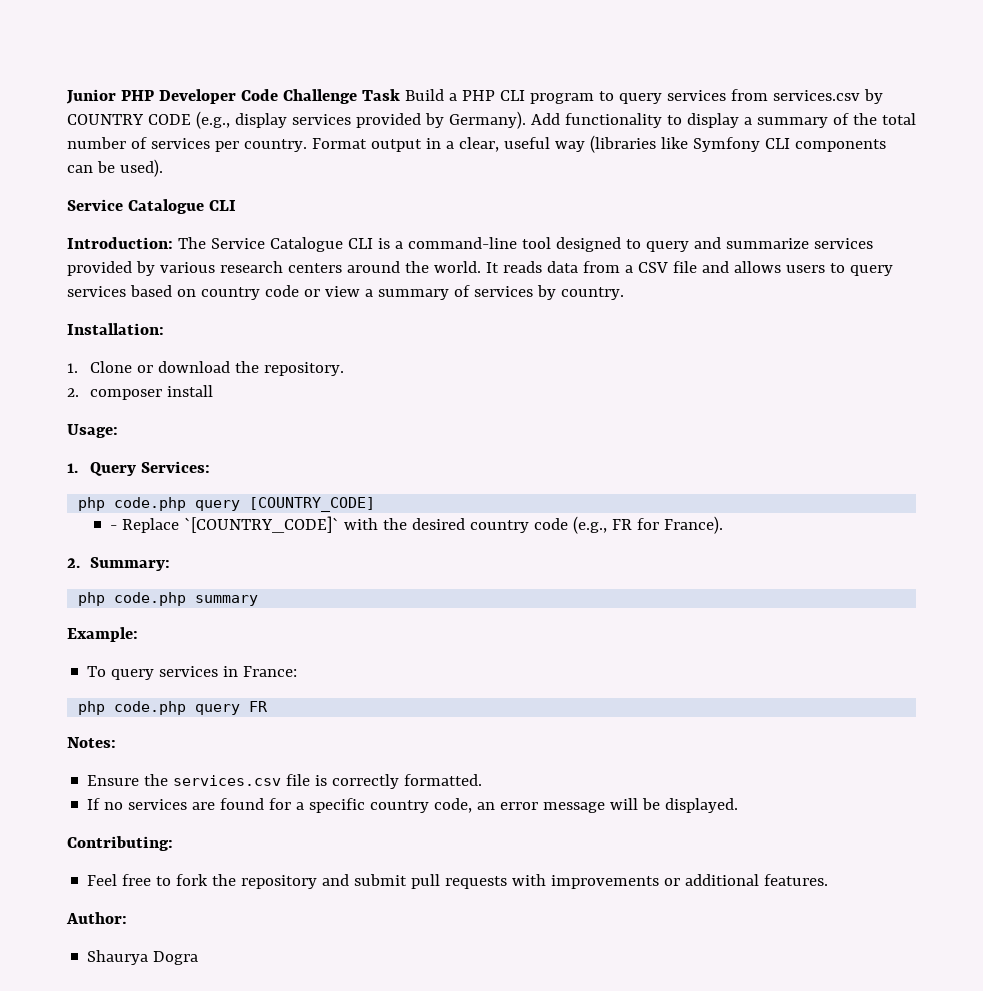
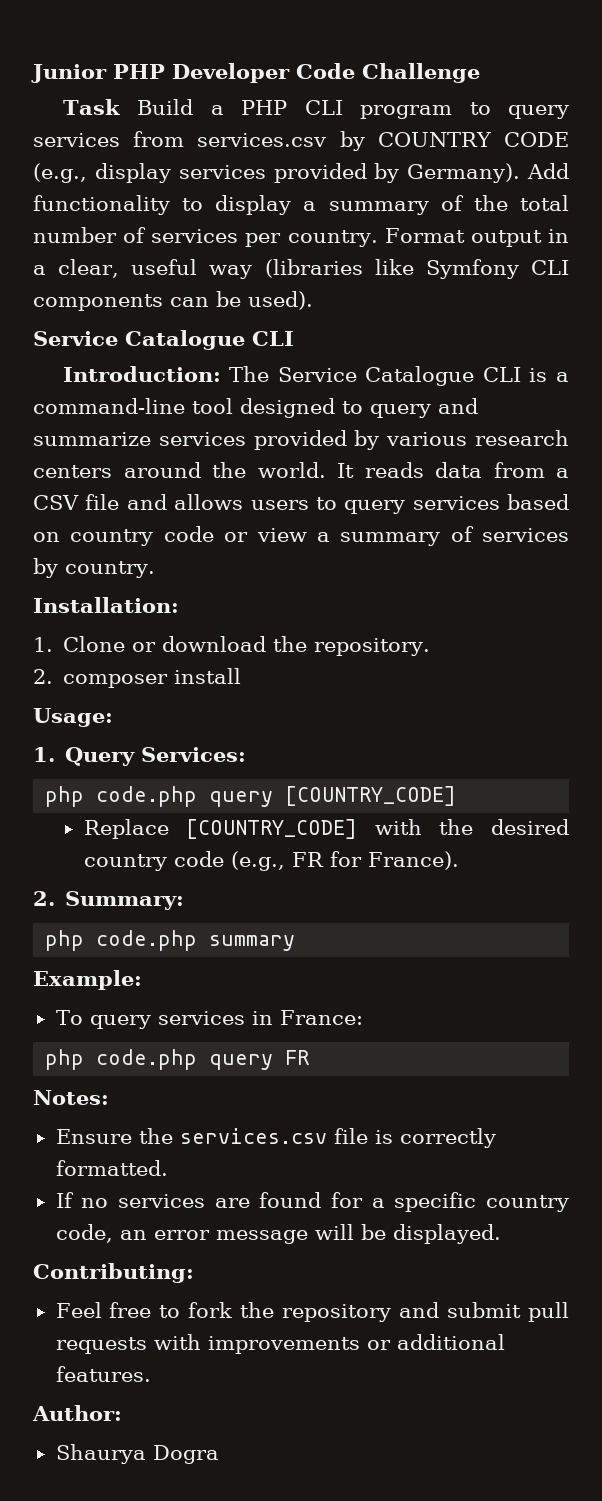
- Junior PHP Developer Code Challenge Task Build a PHP CLI program to query services from services.csv by COUNTRY CODE (e.g., display services provided by Germany).
+ Junior PHP Developer Code Challenge
+ Task Build a PHP CLI program to query services from services.csv by COUNTRY CODE (e.g., display services provided by Germany).
- - Replace `[COUNTRY_CODE]` with the desired country code (e.g., FR for France).
+ Replace [COUNTRY_CODE] with the desired country code (e.g., FR for France).

